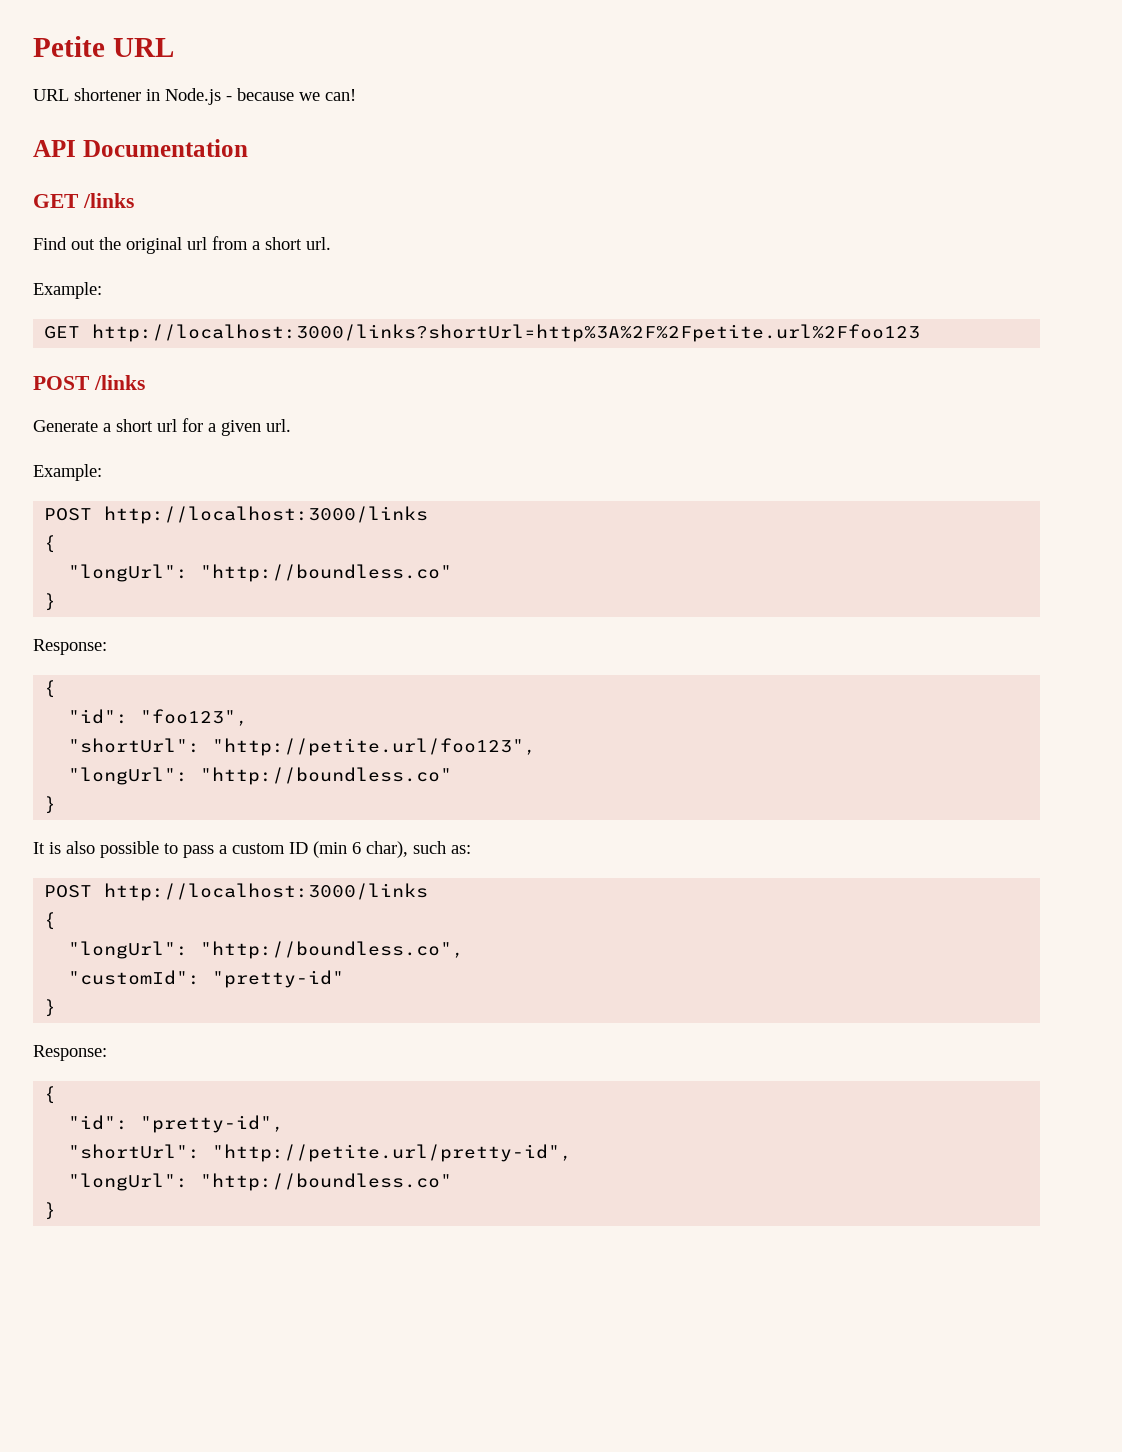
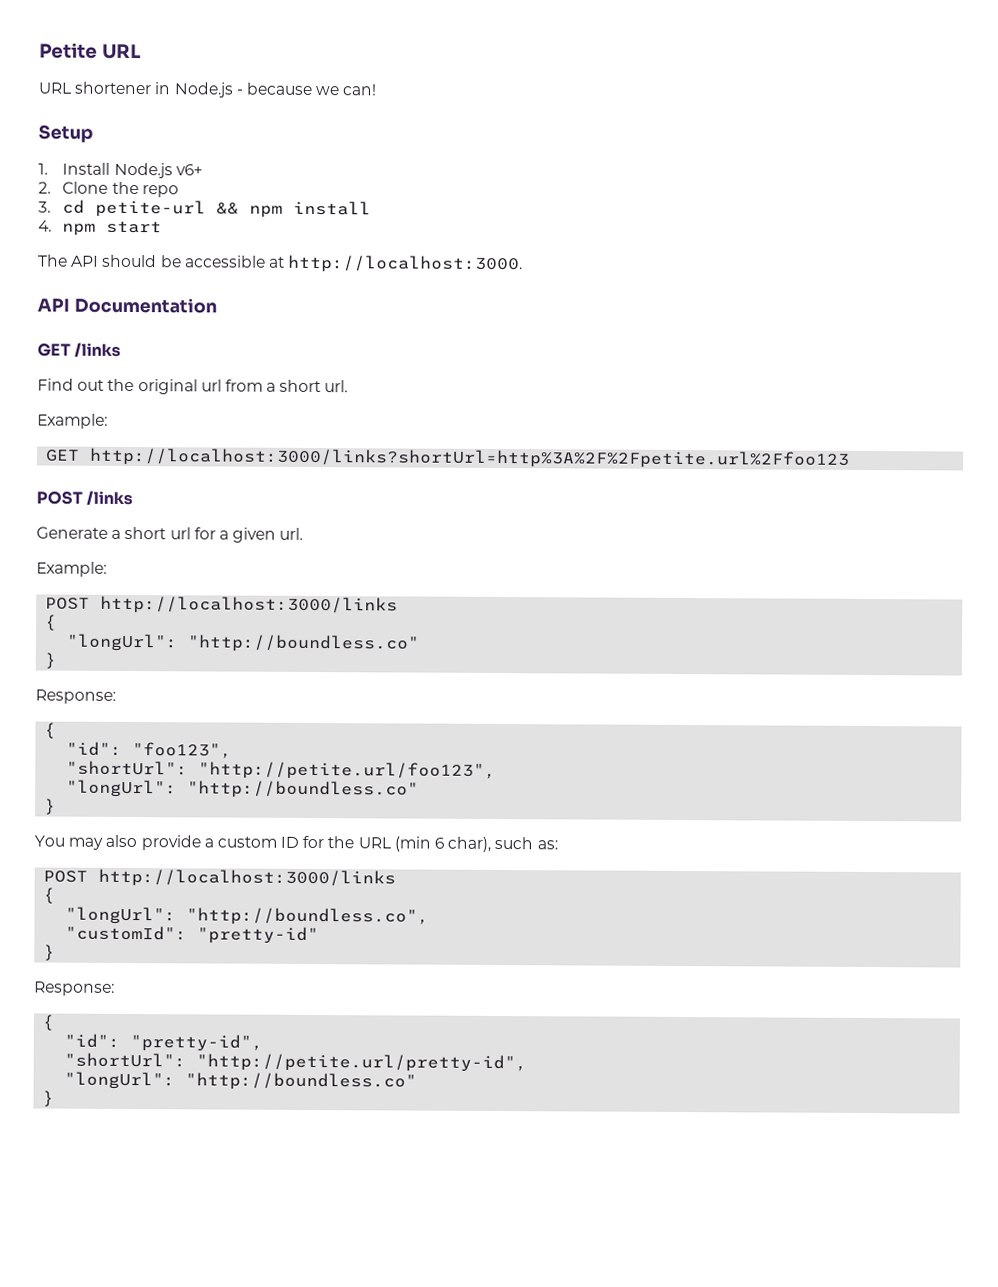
+ Setup
+ 1. Install Node.js v6+
+ 2. Clone the repo
+ 3. cd petite-url && npm install
+ 4. npm start
+ The API should be accessible at http://localhost:3000.
- It is also possible to pass a custom ID (min 6 char), such as:
+ You may also provide a custom ID for the URL (min 6 char), such as:

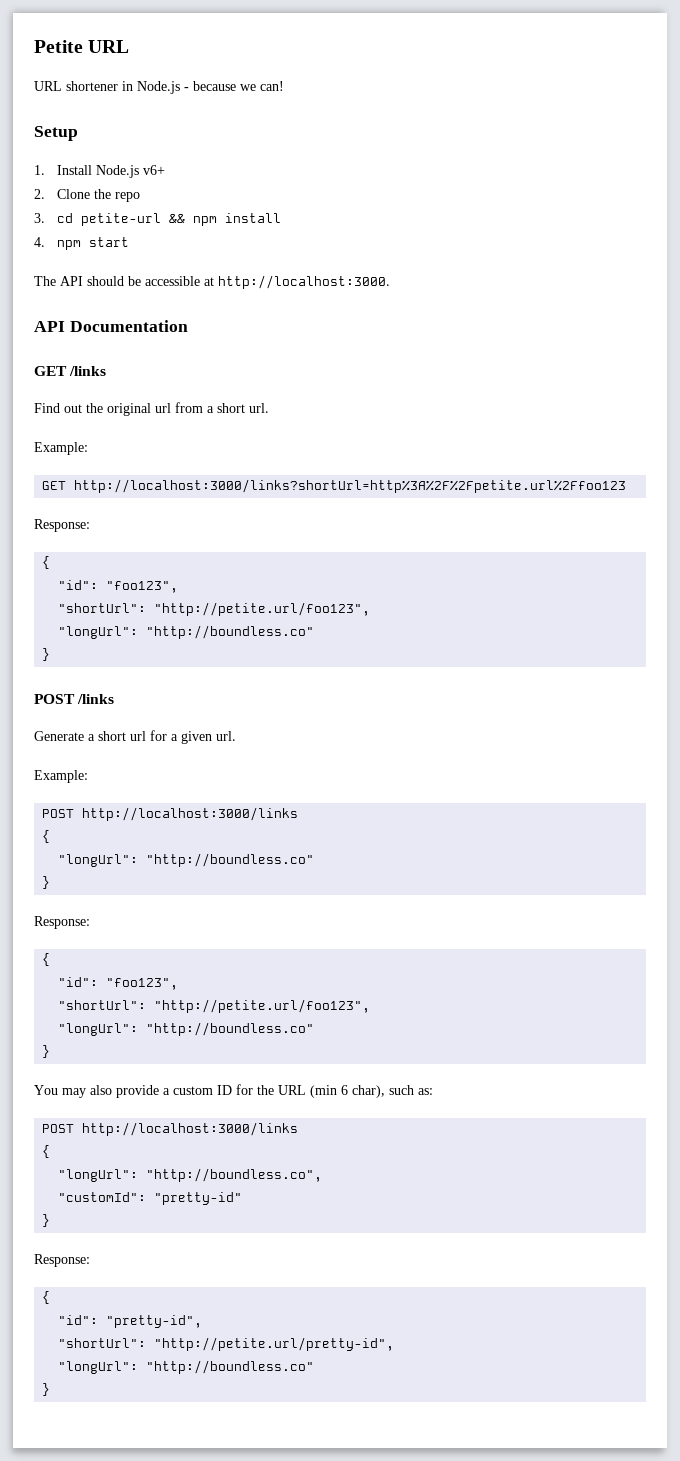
  GET http://localhost:3000/links?shortUrl=http%3A%2F%2Fpetite.url%2Ffoo123
+ Response:
+ {
+ "id": "foo123",
+ "shortUrl": "http://petite.url/foo123",
+ "longUrl": "http://boundless.co"
+ }

